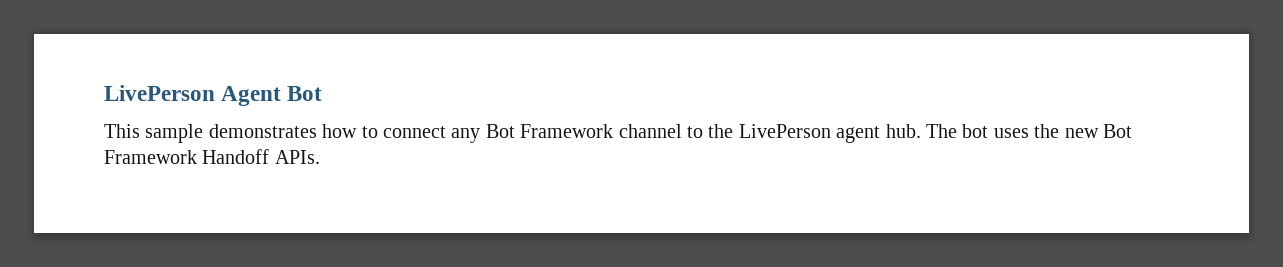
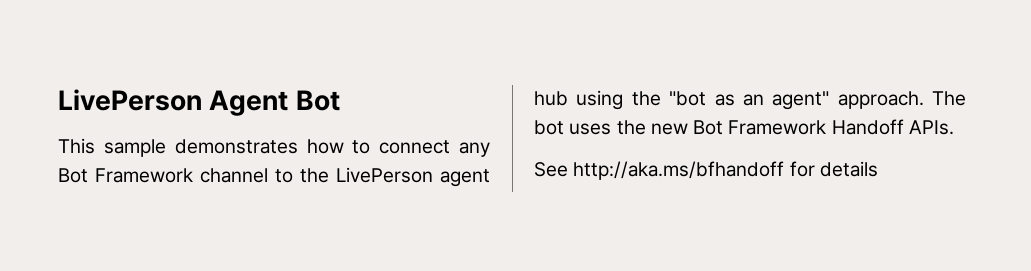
- This sample demonstrates how to connect any Bot Framework channel to the LivePerson agent hub.
+ This sample demonstrates how to connect any Bot Framework channel to the LivePerson agent hub using the "bot as an agent" approach.
+ See http://aka.ms/bfhandoff for details

